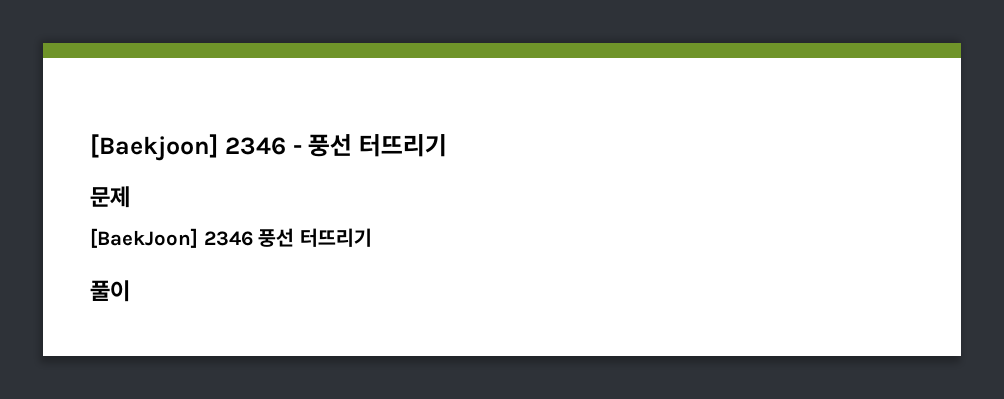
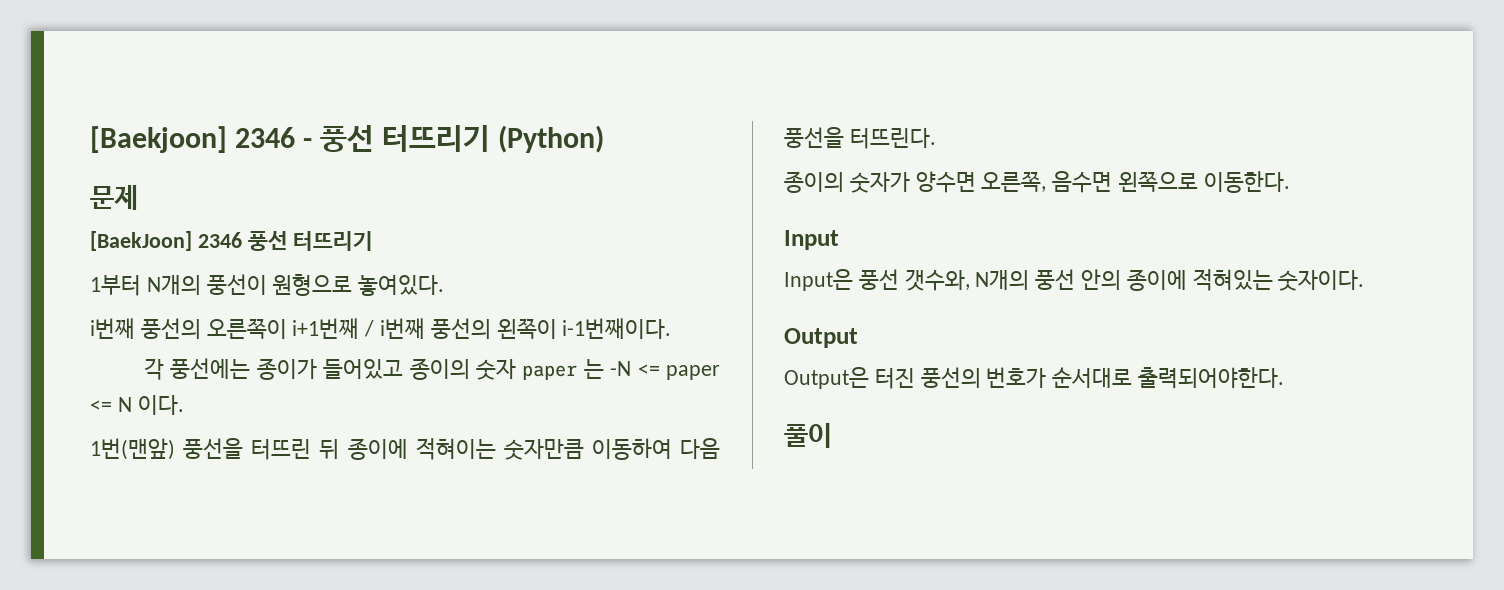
- [Baekjoon] 2346 - 풍선 터뜨리기
+ [Baekjoon] 2346 - 풍선 터뜨리기 (Python)
+ 1부터 N개의 풍선이 원형으로 놓여있다.
+ i번째 풍선의 오른쪽이 i+1번째 / i번째 풍선의 왼쪽이 i-1번째이다.
+ 각 풍선에는 종이가 들어있고 종이의 숫자 paper 는 -N <= paper <= N 이다.
+ 1번(맨앞) 풍선을 터뜨린 뒤 종이에 적혀이는 숫자만큼 이동하여 다음 풍선을 터뜨린다.
+ 종이의 숫자가 양수면 오른쪽, 음수면 왼쪽으로 이동한다.
+ Input
+ Input은 풍선 갯수와, N개의 풍선 안의 종이에 적혀있는 숫자이다.
+ Output
+ Output은 터진 풍선의 번호가 순서대로 출력되어야한다.

